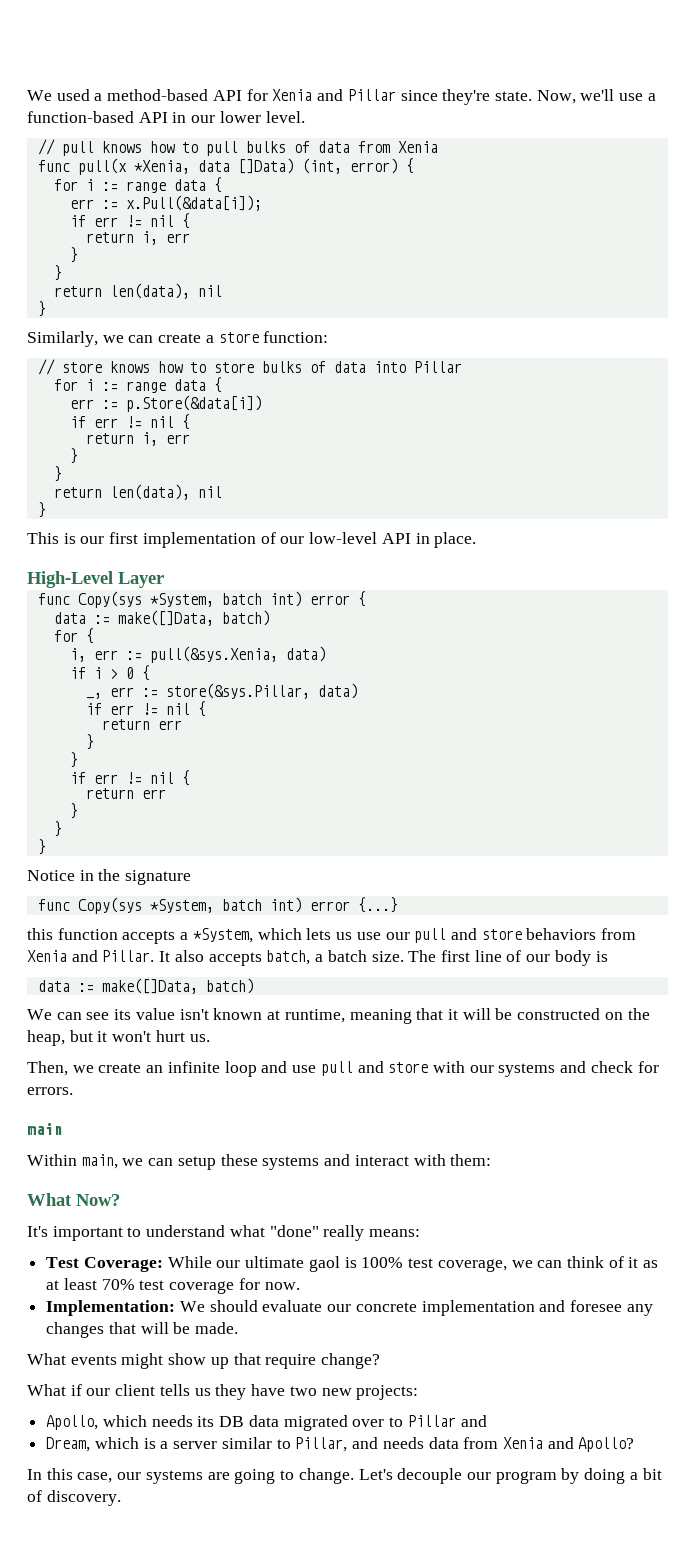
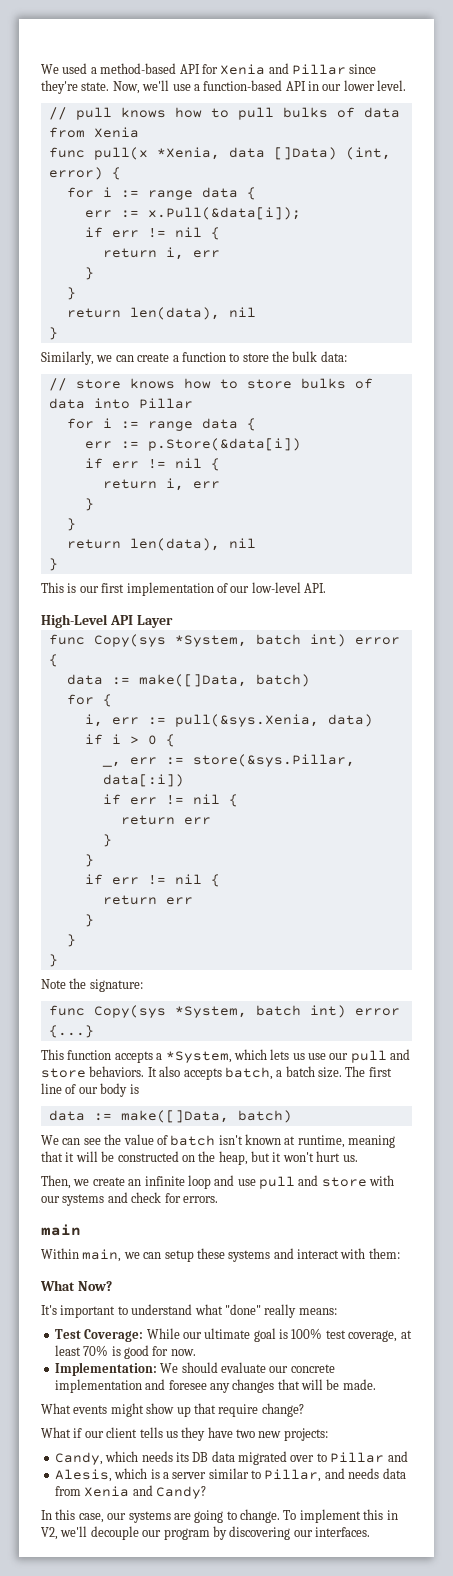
- Similarly, we can create a store function:
+ Similarly, we can create a function to store the bulk data:
- This is our first implementation of our low-level API in place.
+ This is our first implementation of our low-level API.
- High-Level Layer
+ High-Level API Layer
- _, err := store(&sys.Pillar, data)
+ _, err := store(&sys.Pillar, data[:i])
- Notice in the signature
+ Note the signature:
- this function accepts a *System, which lets us use our pull and store behaviors from Xenia and Pillar.
+ This function accepts a *System, which lets us use our pull and store behaviors.
- We can see its value isn't known at runtime, meaning that it will be constructed on the heap, but it won't hurt us.
+ We can see the value of batch isn't known at runtime, meaning that it will be constructed on the heap, but it won't hurt us.
- Test Coverage: While our ultimate gaol is 100% test coverage, we can think of it as at least 70% test coverage for now.
+ Test Coverage: While our ultimate goal is 100% test coverage, at least 70% is good for now.
- Apollo, which needs its DB data migrated over to Pillar and
+ Candy, which needs its DB data migrated over to Pillar and
- Dream, which is a server similar to Pillar, and needs data from Xenia and Apollo?
+ Alesis, which is a server similar to Pillar, and needs data from Xenia and Candy?
- Let's decouple our program by doing a bit of discovery.
+ To implement this in V2, we'll decouple our program by discovering our interfaces.

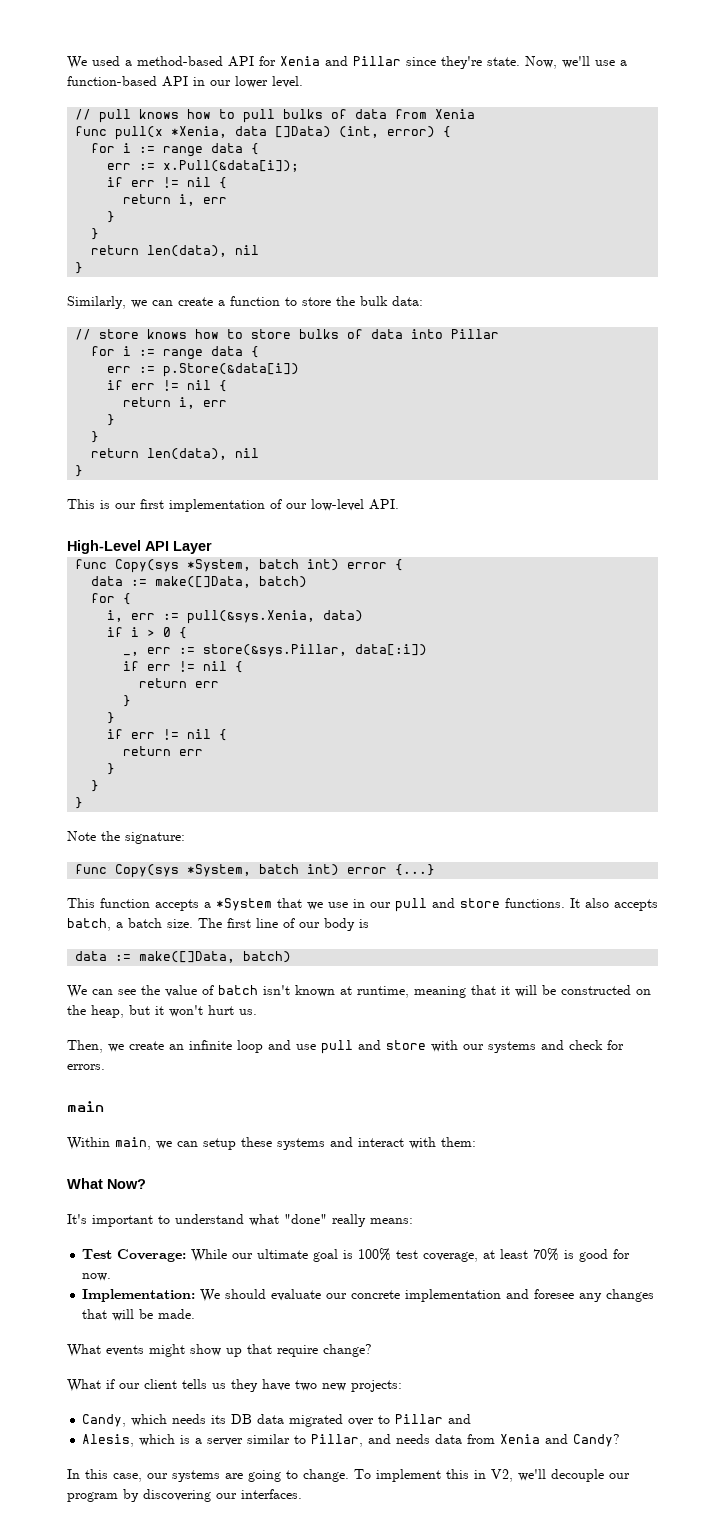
- This function accepts a *System, which lets us use our pull and store behaviors.
+ This function accepts a *System that we use in our pull and store functions.

